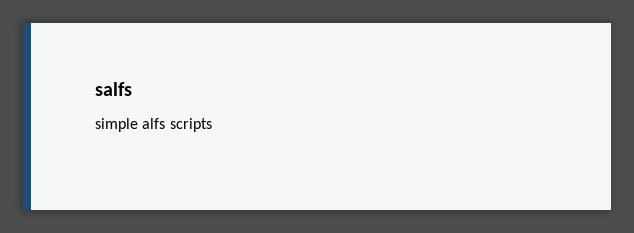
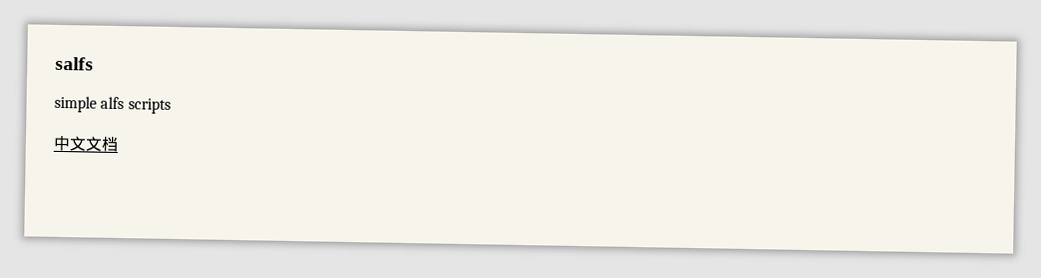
+ 中文文档

